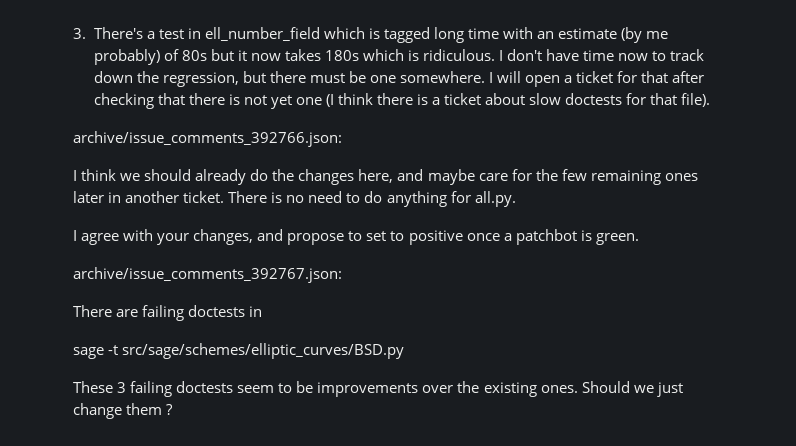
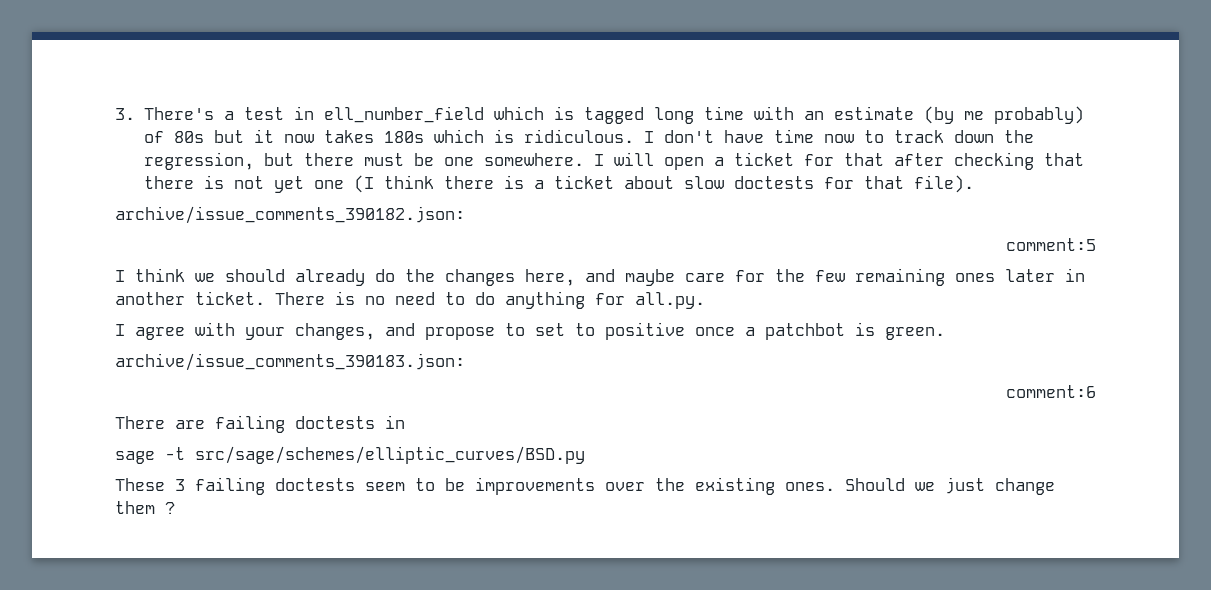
- archive/issue_comments_392766.json:
+ archive/issue_comments_390182.json:
+ comment:5
- archive/issue_comments_392767.json:
+ archive/issue_comments_390183.json:
+ comment:6

